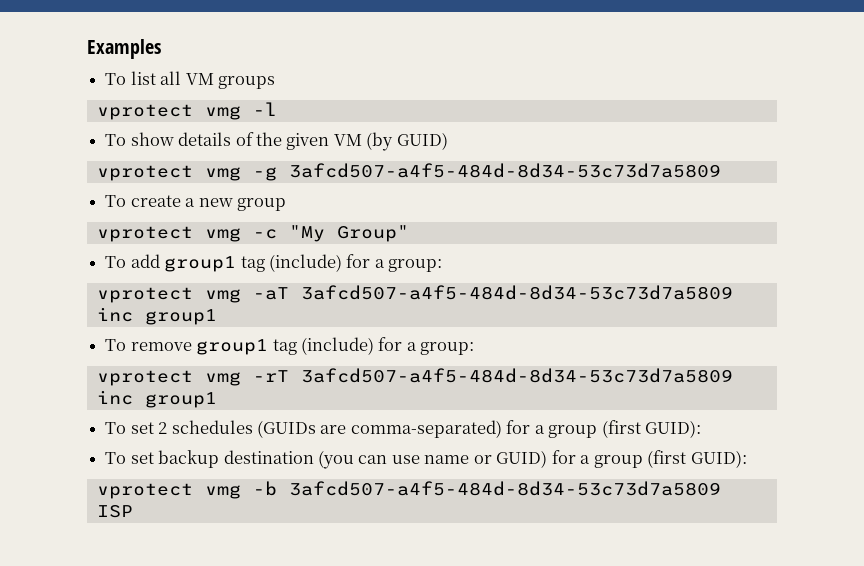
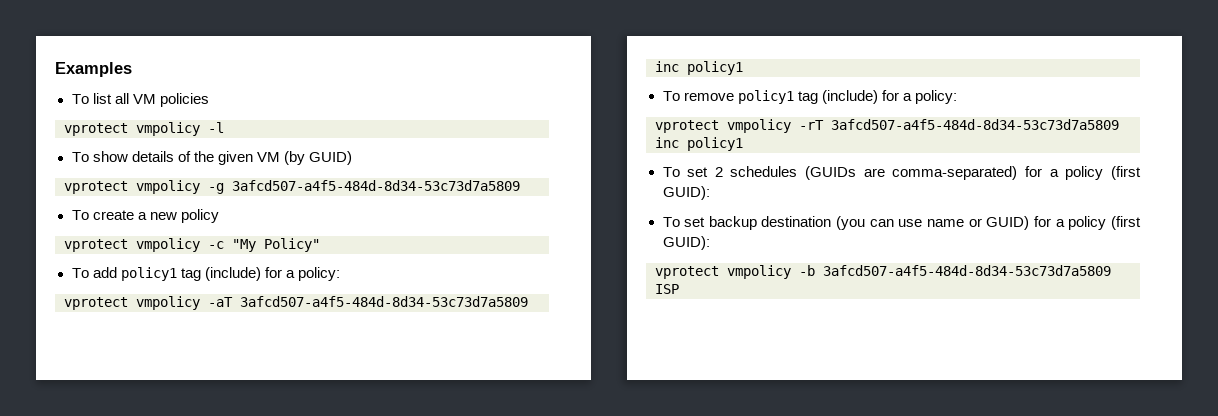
- To list all VM groups
- vprotect vmg -l
+ To list all VM policies
+ vprotect vmpolicy -l
- vprotect vmg -g 3afcd507-a4f5-484d-8d34-53c73d7a5809
+ vprotect vmpolicy -g 3afcd507-a4f5-484d-8d34-53c73d7a5809
- To create a new group
- vprotect vmg -c "My Group"
+ To create a new policy
+ vprotect vmpolicy -c "My Policy"
- To add group1 tag (include) for a group:
- vprotect vmg -aT 3afcd507-a4f5-484d-8d34-53c73d7a5809 inc group1
+ To add policy1 tag (include) for a policy:
+ vprotect vmpolicy -aT 3afcd507-a4f5-484d-8d34-53c73d7a5809 inc policy1
- To remove group1 tag (include) for a group:
- vprotect vmg -rT 3afcd507-a4f5-484d-8d34-53c73d7a5809 inc group1
+ To remove policy1 tag (include) for a policy:
+ vprotect vmpolicy -rT 3afcd507-a4f5-484d-8d34-53c73d7a5809 inc policy1
- To set 2 schedules (GUIDs are comma-separated) for a group (first GUID):
+ To set 2 schedules (GUIDs are comma-separated) for a policy (first GUID):
- To set backup destination (you can use name or GUID) for a group (first GUID):
+ To set backup destination (you can use name or GUID) for a policy (first GUID):
- vprotect vmg -b 3afcd507-a4f5-484d-8d34-53c73d7a5809 ISP
+ vprotect vmpolicy -b 3afcd507-a4f5-484d-8d34-53c73d7a5809 ISP

